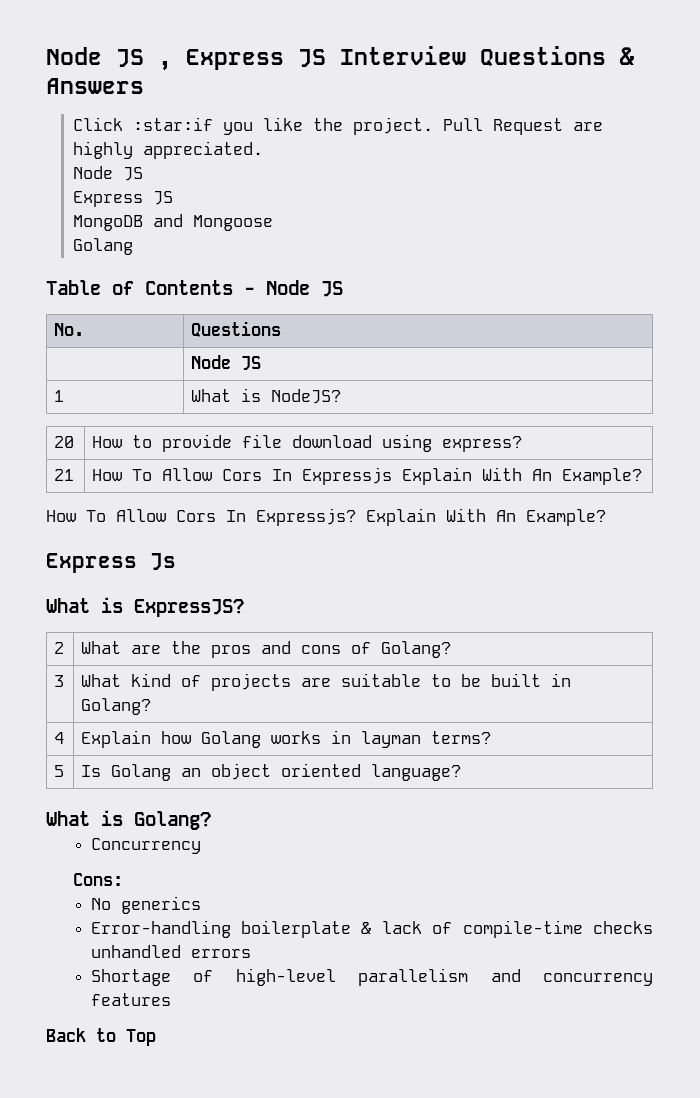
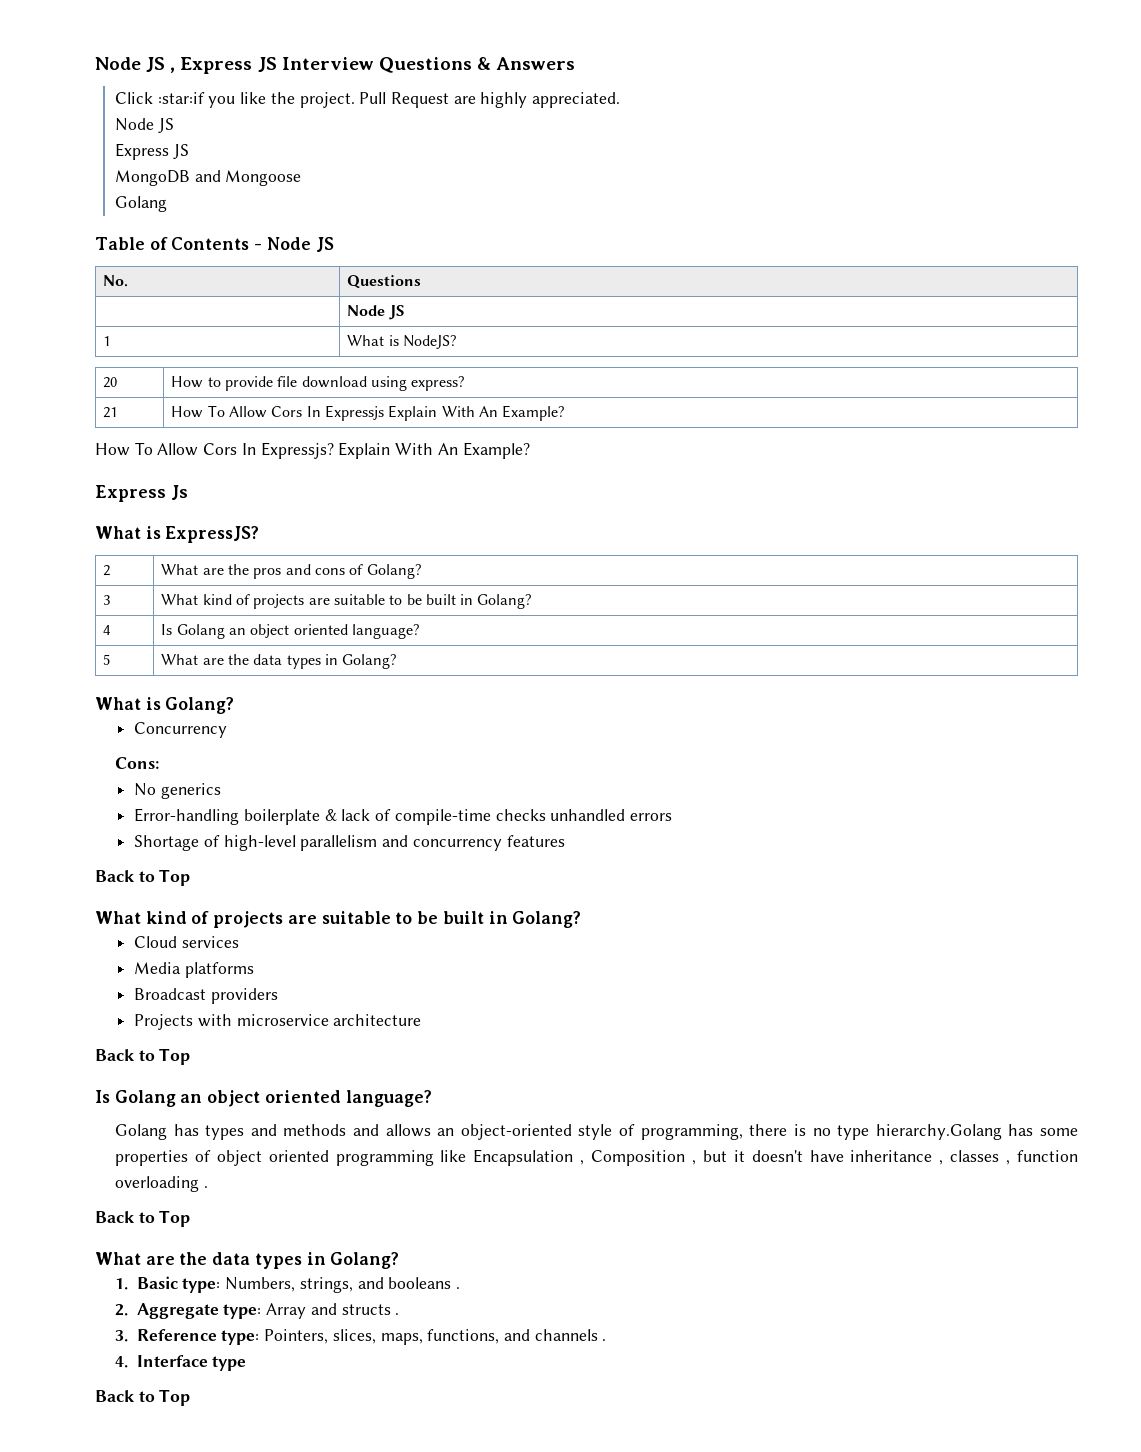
- 4 | Explain how Golang works in layman terms?
- 5 | Is Golang an object oriented language?
+ 4 | Is Golang an object oriented language?
+ 5 | What are the data types in Golang?
  Shortage of high-level parallelism and concurrency features
+ Back to Top
+ What kind of projects are suitable to be built in Golang?
+ Cloud services
+ Media platforms
+ Broadcast providers
+ Projects with microservice architecture
+ Back to Top
+ Is Golang an object oriented language?
+ Golang has types and methods and allows an object-oriented style of programming, there is no type hierarchy.Golang has some properties of object oriented programming like Encapsulation , Composition , but it doesn't have inheritance , classes , function overloading .
+ Back to Top
+ What are the data types in Golang?
+ 1. Basic type: Numbers, strings, and booleans .
+ 2. Aggregate type: Array and structs .
+ 3. Reference type: Pointers, slices, maps, functions, and channels .
+ 4. Interface type

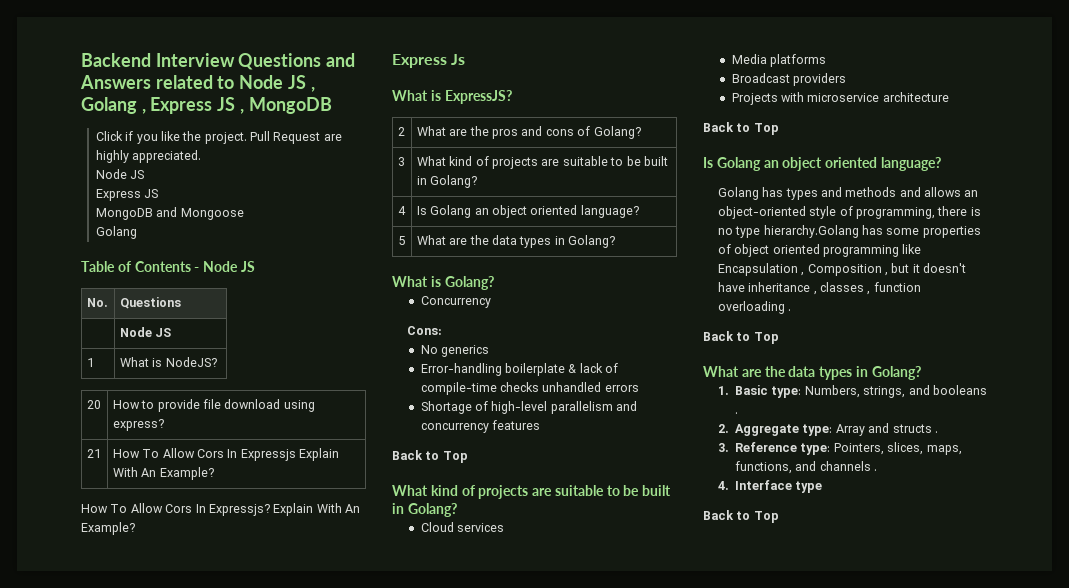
- Node JS , Express JS Interview Questions & Answers
+ Backend Interview Questions and Answers related to Node JS , Golang , Express JS , MongoDB
- Click :star:if you like the project.
+ Click if you like the project.

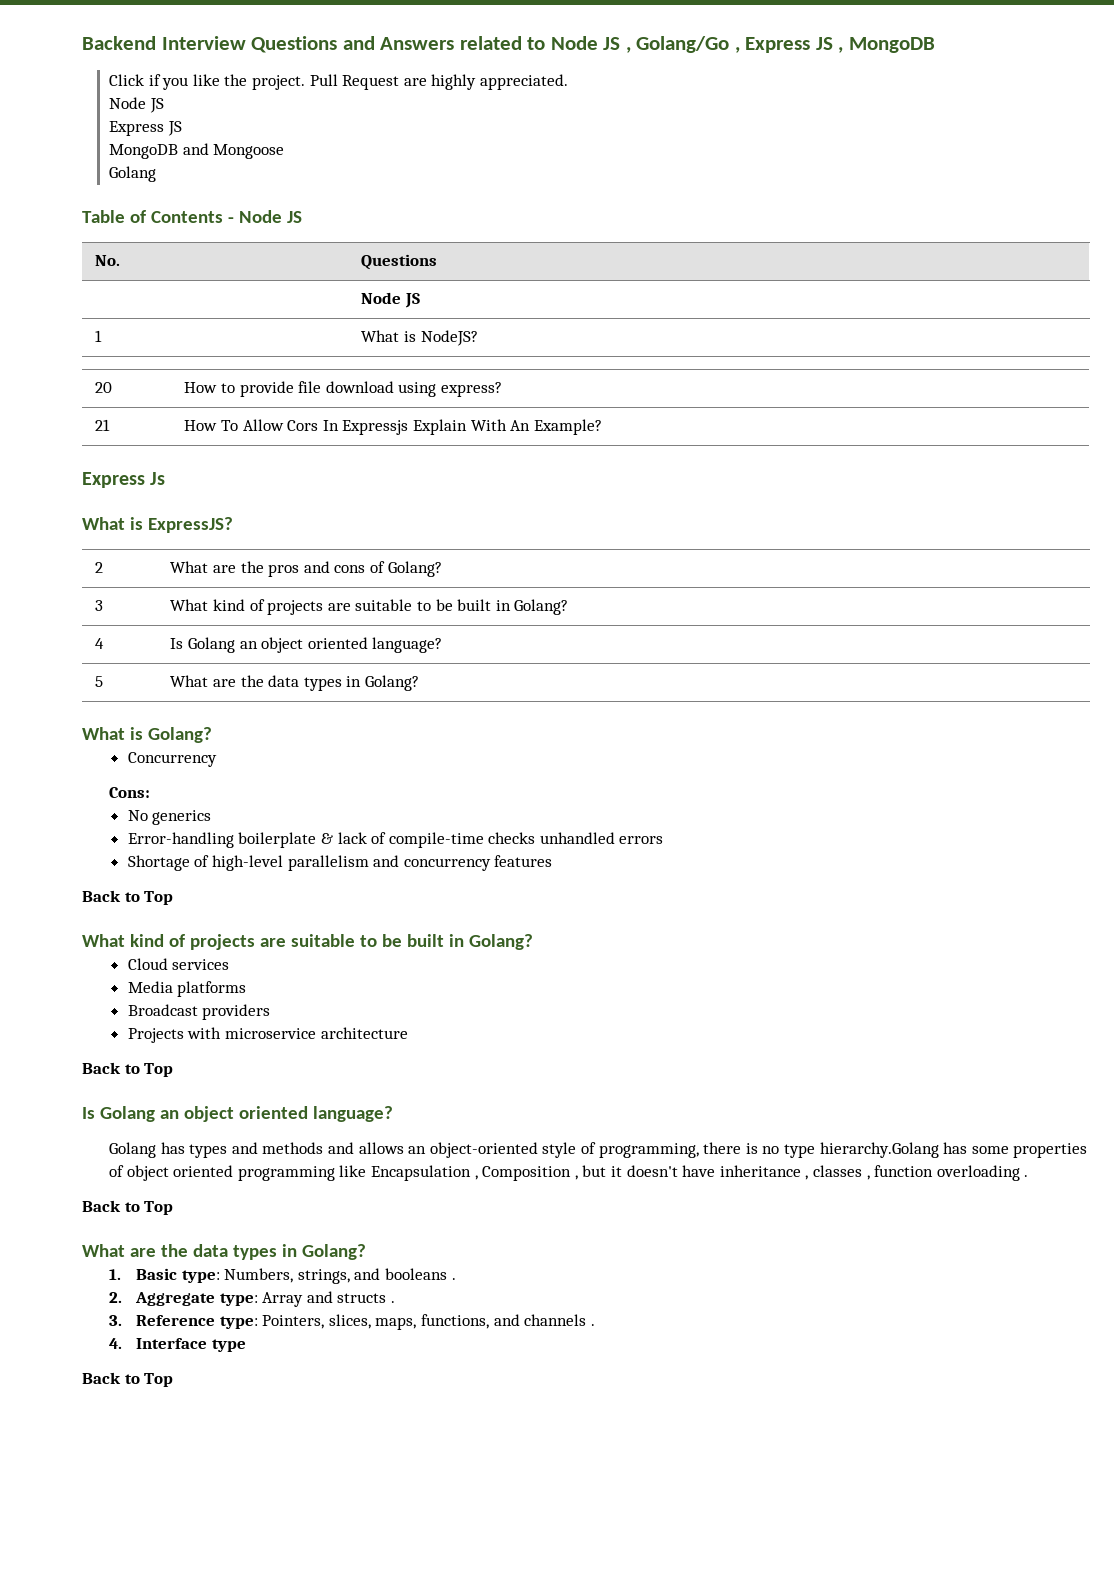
- Backend Interview Questions and Answers related to Node JS , Golang , Express JS , MongoDB
+ Backend Interview Questions and Answers related to Node JS , Golang/Go , Express JS , MongoDB
- How To Allow Cors In Expressjs? Explain With An Example?

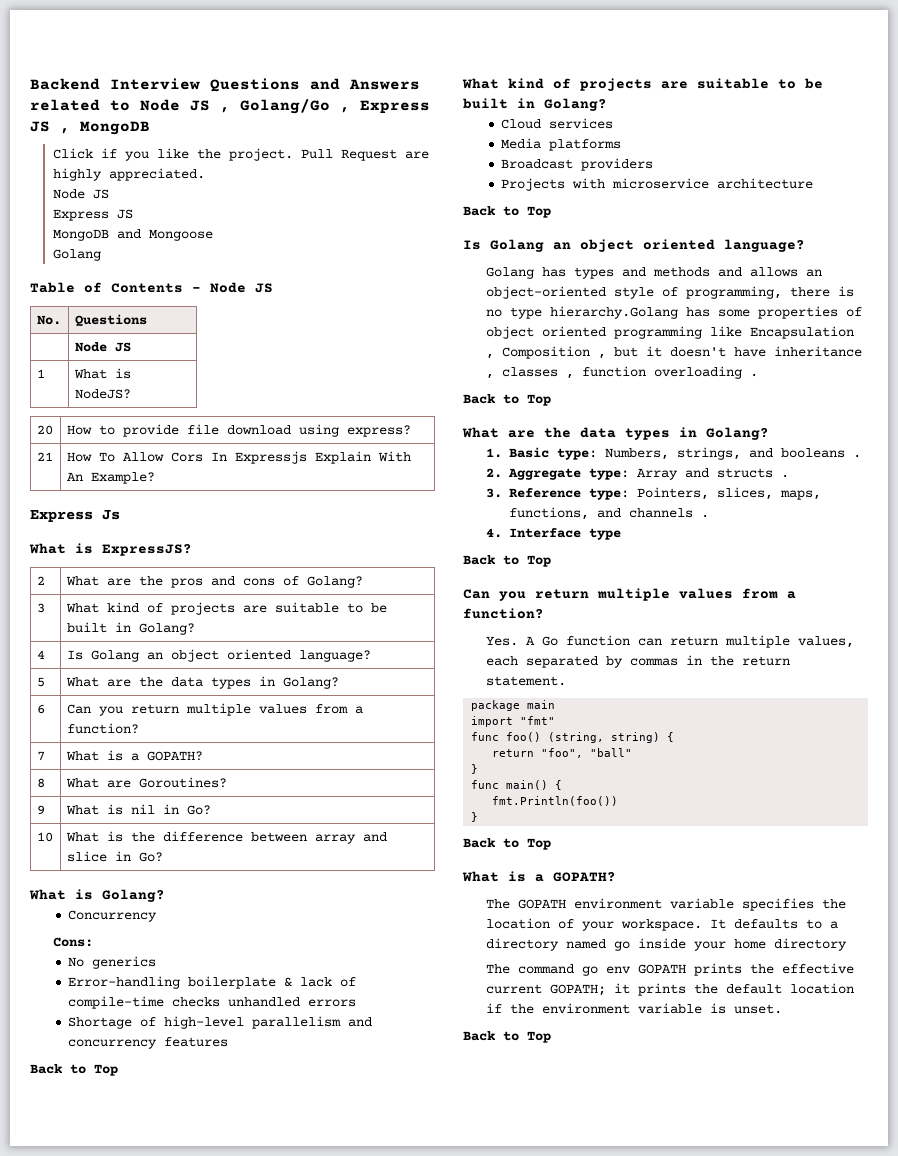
+ 6 | Can you return multiple values from a function?
+ 7 | What is a GOPATH?
+ 8 | What are Goroutines?
+ 9 | What is nil in Go?
+ 10 | What is the difference between array and slice in Go?
  4. Interface type
+ Back to Top
+ Can you return multiple values from a function?
+ Yes. A Go function can return multiple values, each separated by commas in the return statement.
+ package main
+ import "fmt"
+ func foo() (string, string) {
+ return "foo", "ball"
+ }
+ func main() {
+ fmt.Println(foo())
+ }
+ Back to Top
+ What is a GOPATH?
+ The GOPATH environment variable specifies the location of your workspace. It defaults to a directory named go inside your home directory
+ The command go env GOPATH prints the effective current GOPATH; it prints the default location if the environment variable is unset.

